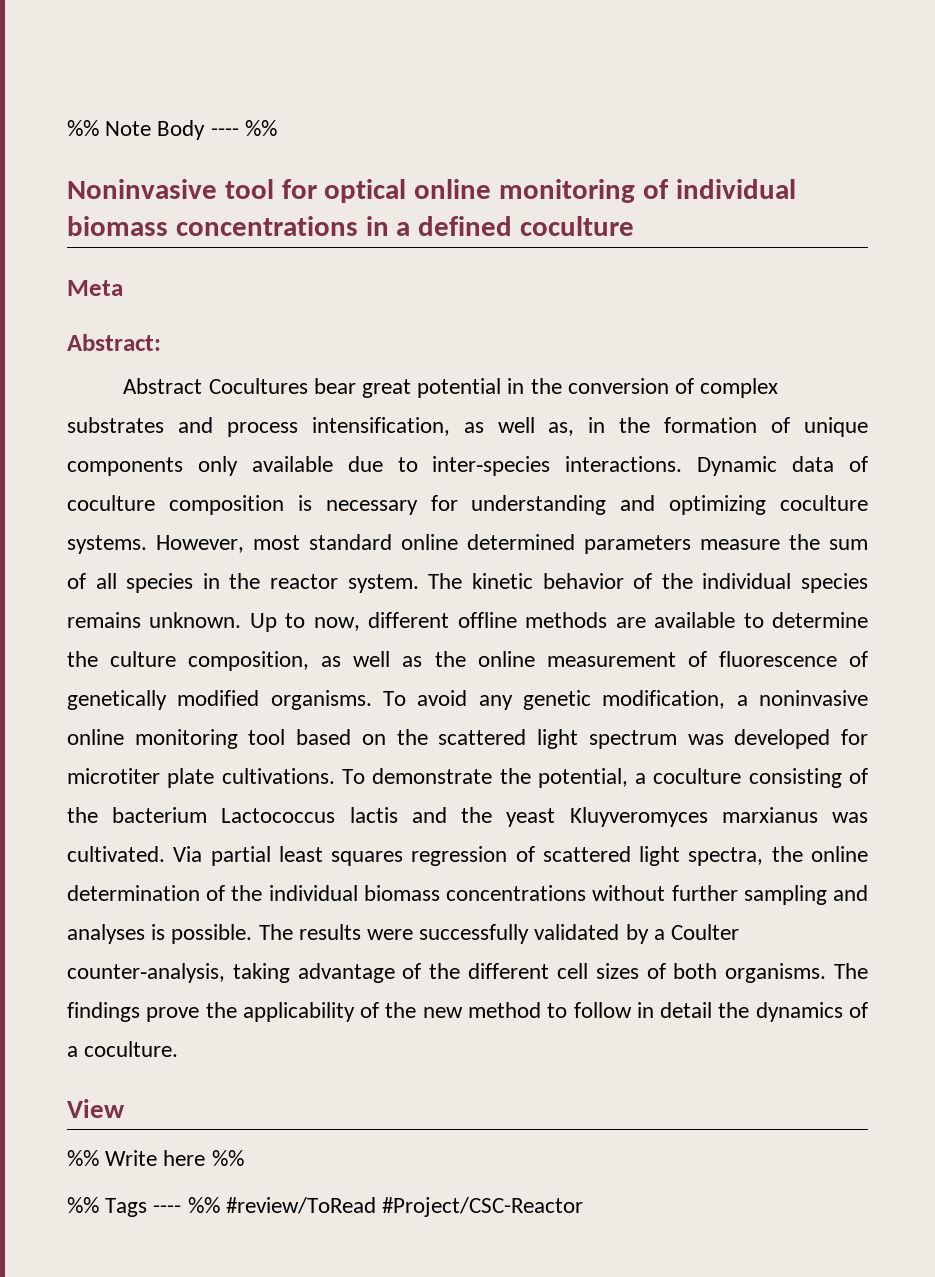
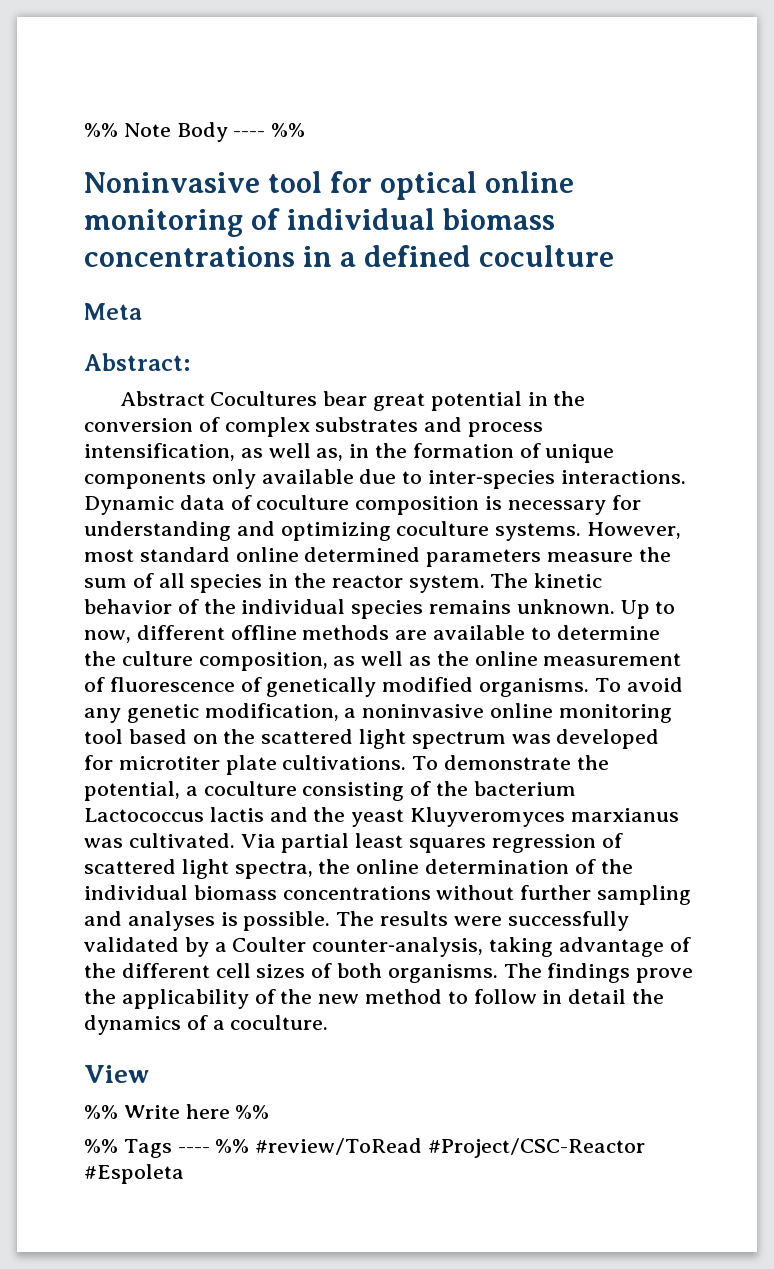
- %% Tags ---- %% #review/ToRead #Project/CSC-Reactor
+ %% Tags ---- %% #review/ToRead #Project/CSC-Reactor #Espoleta

